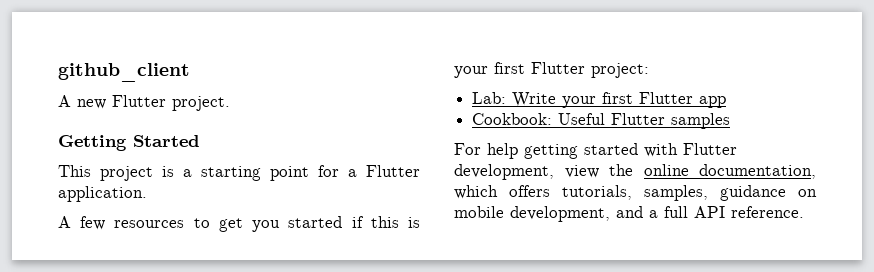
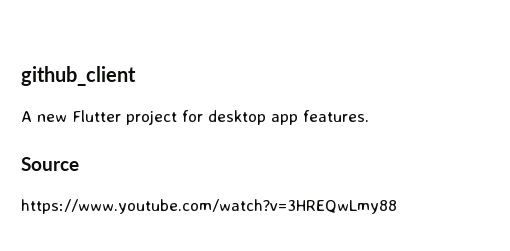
- A new Flutter project.
- Getting Started
- This project is a starting point for a Flutter application.
- A few resources to get you started if this is your first Flutter project:
- Lab: Write your first Flutter app
- Cookbook: Useful Flutter samples
- For help getting started with Flutter development, view the online documentation, which offers tutorials, samples, guidance on mobile development, and a full API reference.
+ A new Flutter project for desktop app features.
+ Source
+ https://www.youtube.com/watch?v=3HREQwLmy88

